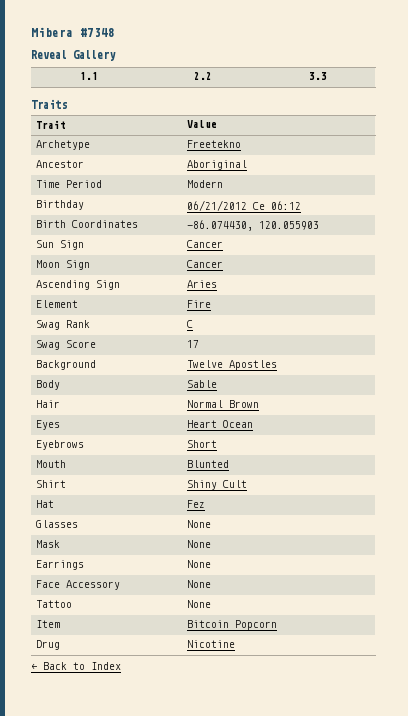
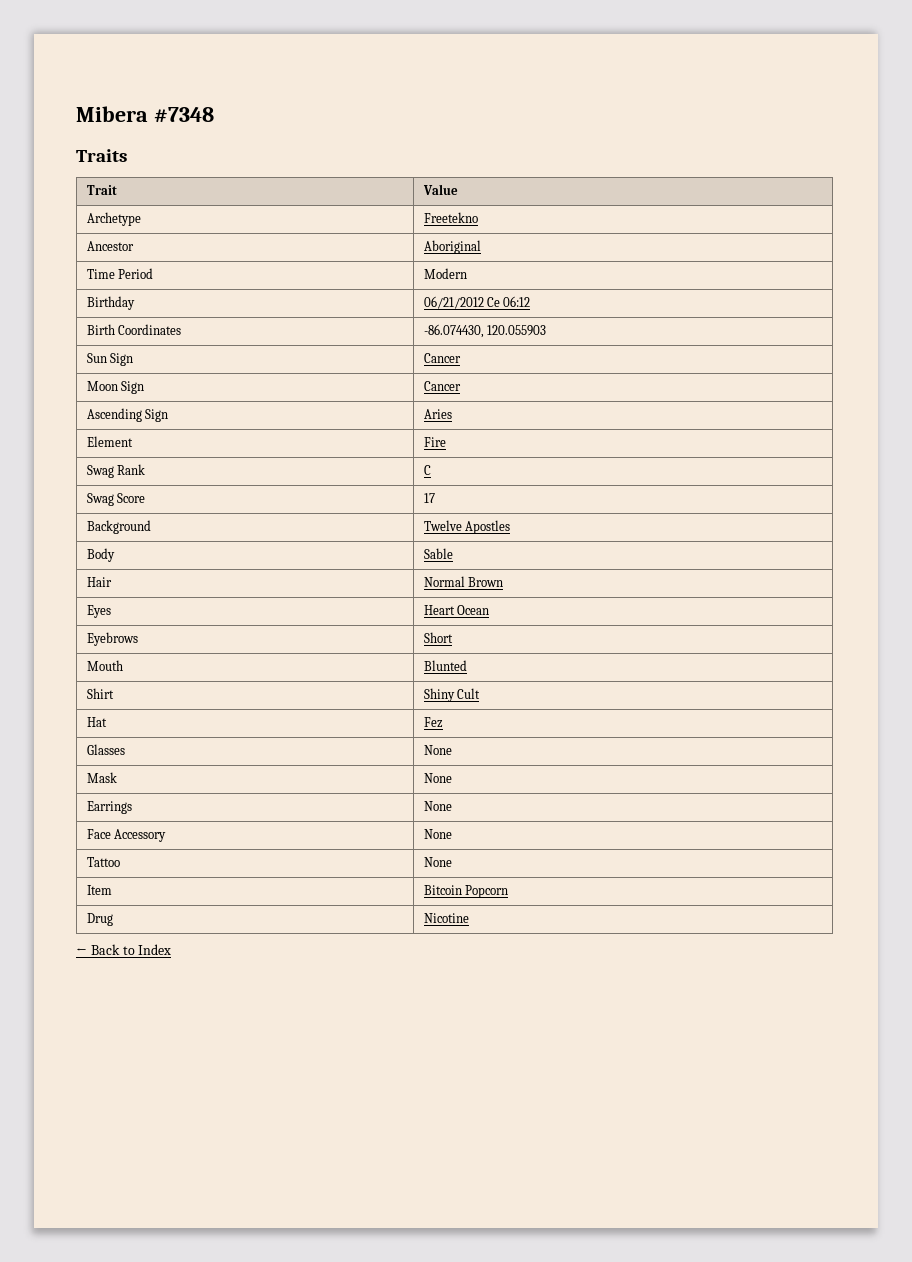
- Reveal Gallery
- 1.1 | 2.2 | 3.3

